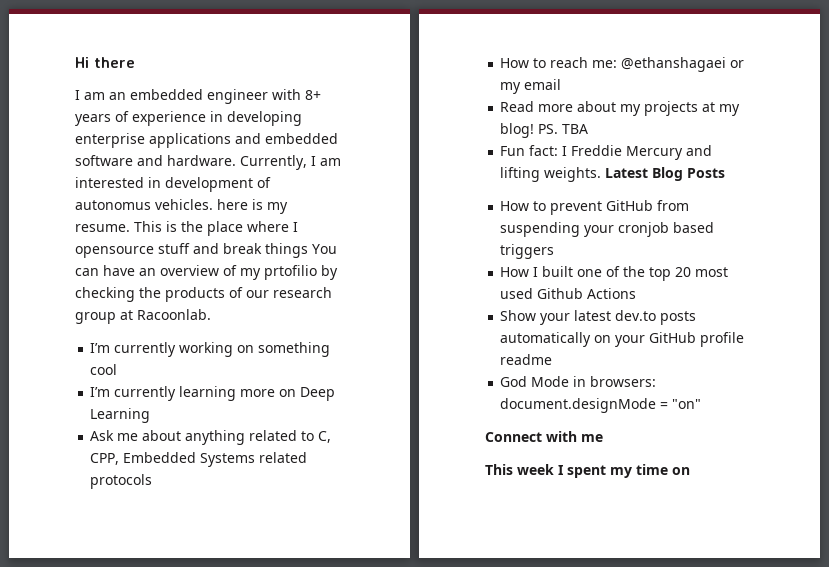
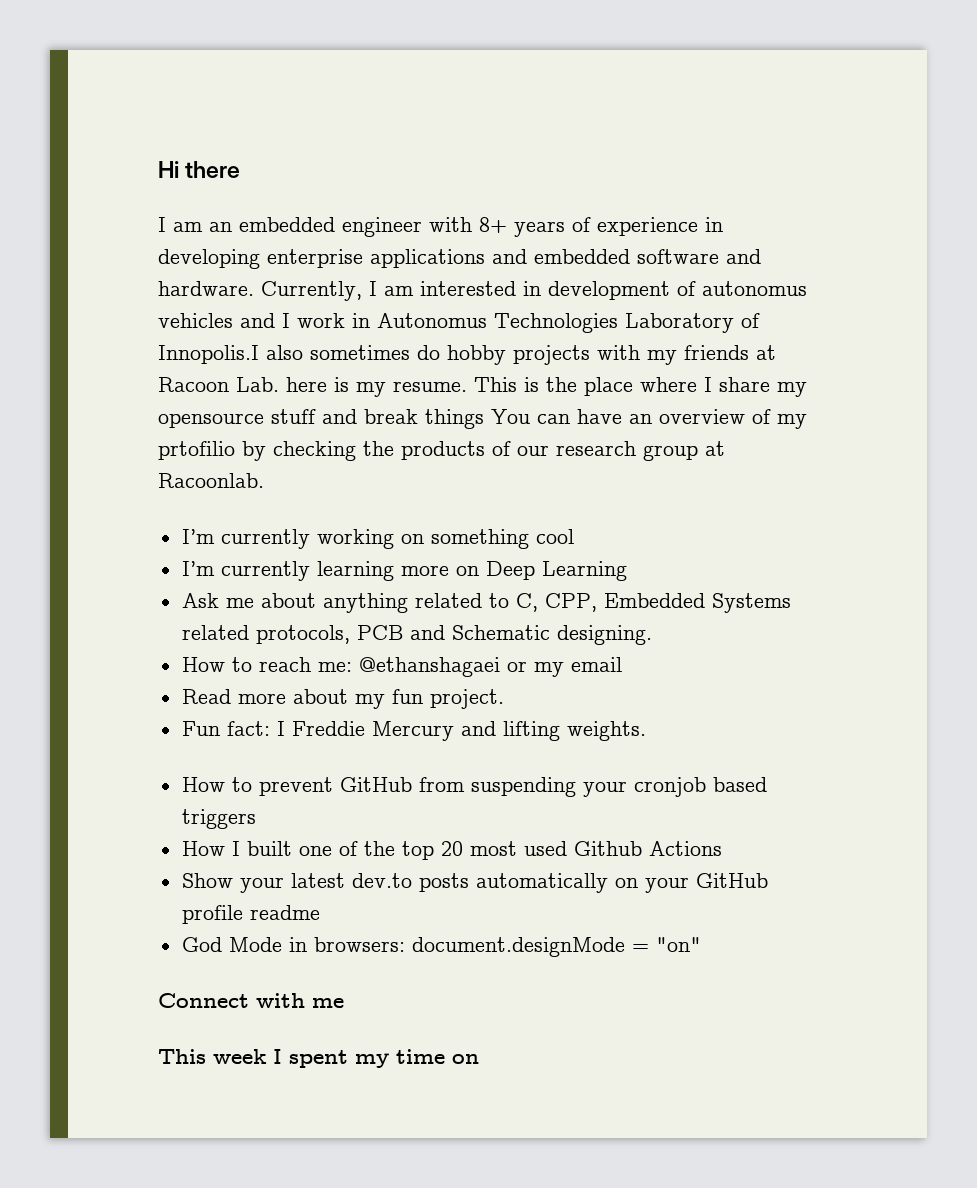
- Currently, I am interested in development of autonomus vehicles. here is my resume.
+ Currently, I am interested in development of autonomus vehicles and I work in Autonomus Technologies Laboratory of Innopolis.I also sometimes do hobby projects with my friends at Racoon Lab. here is my resume.
- This is the place where I opensource stuff and break things You can have an overview of my prtofilio by checking the products of our research group at Racoonlab.
+ This is the place where I share my opensource stuff and break things You can have an overview of my prtofilio by checking the products of our research group at Racoonlab.
- Ask me about anything related to C, CPP, Embedded Systems related protocols
+ Ask me about anything related to C, CPP, Embedded Systems related protocols, PCB and Schematic designing.
- Read more about my projects at my blog! PS. TBA
+ Read more about my fun project.
- Latest Blog Posts

